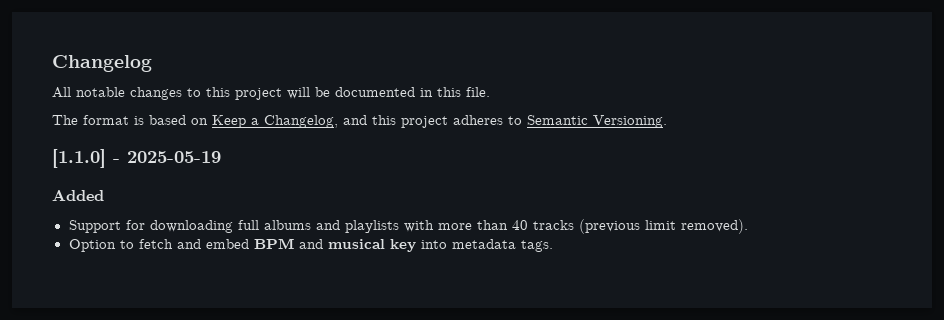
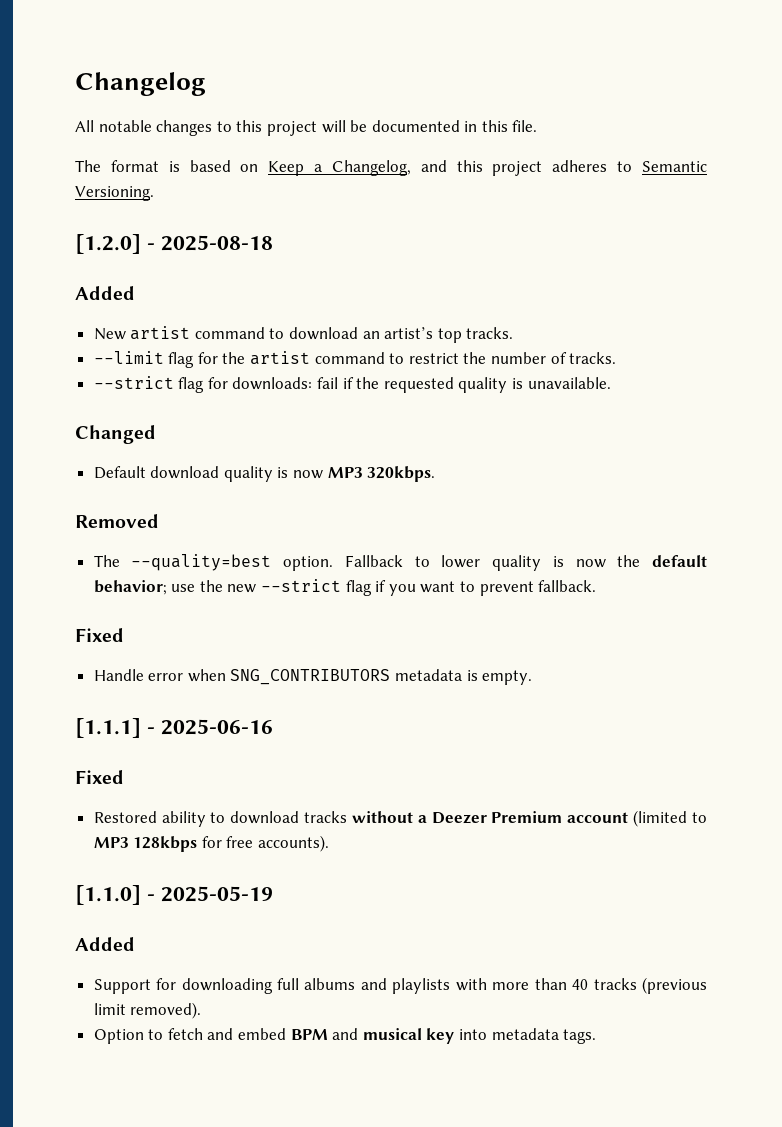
+ [1.2.0] - 2025-08-18
+ Added
+ New artist command to download an artist’s top tracks.
+ --limit flag for the artist command to restrict the number of tracks.
+ --strict flag for downloads: fail if the requested quality is unavailable.
+ Changed
+ Default download quality is now MP3 320kbps.
+ Removed
+ The --quality=best option. Fallback to lower quality is now the default behavior; use the new --strict flag if you want to prevent fallback.
+ Fixed
+ Handle error when SNG_CONTRIBUTORS metadata is empty.
+ [1.1.1] - 2025-06-16
+ Fixed
+ Restored ability to download tracks without a Deezer Premium account (limited to MP3 128kbps for free accounts).

